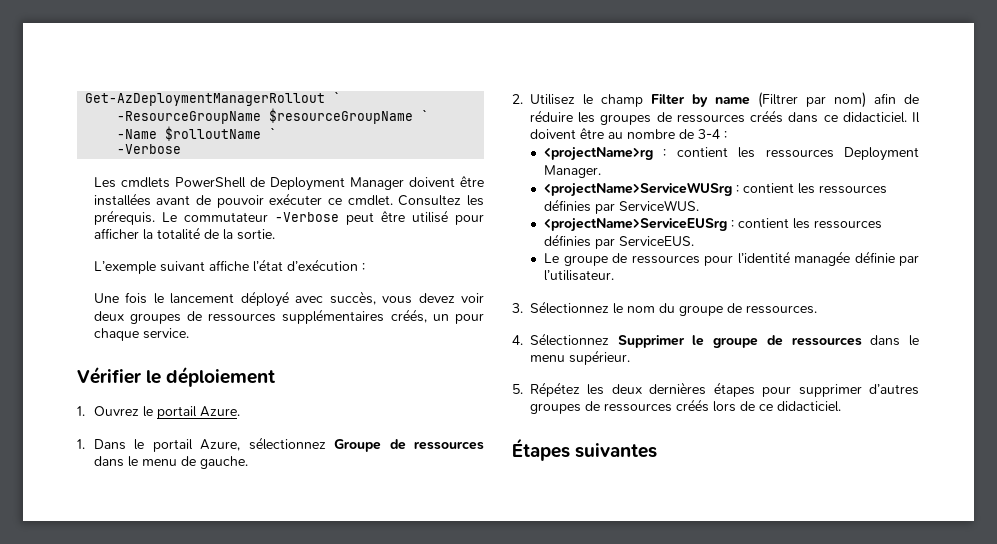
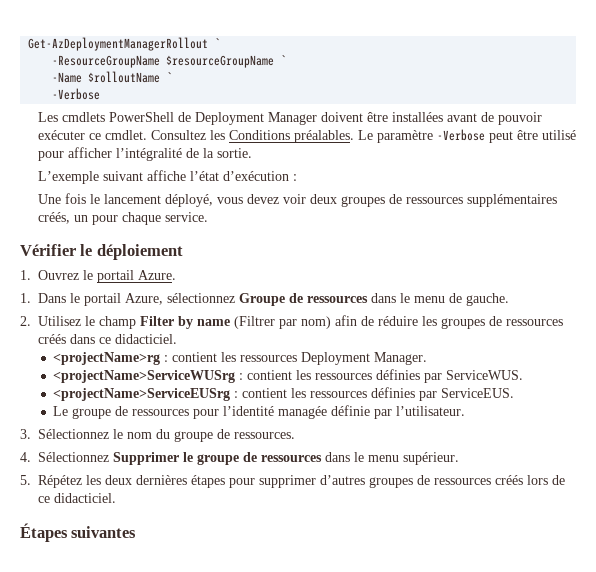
- Consultez les prérequis. Le commutateur -Verbose peut être utilisé pour afficher la totalité de la sortie.
+ Consultez les Conditions préalables. Le paramètre -Verbose peut être utilisé pour afficher l’intégralité de la sortie.
- Une fois le lancement déployé avec succès, vous devez voir deux groupes de ressources supplémentaires créés, un pour chaque service.
+ Une fois le lancement déployé, vous devez voir deux groupes de ressources supplémentaires créés, un pour chaque service.
- Il doivent être au nombre de 3-4 :

